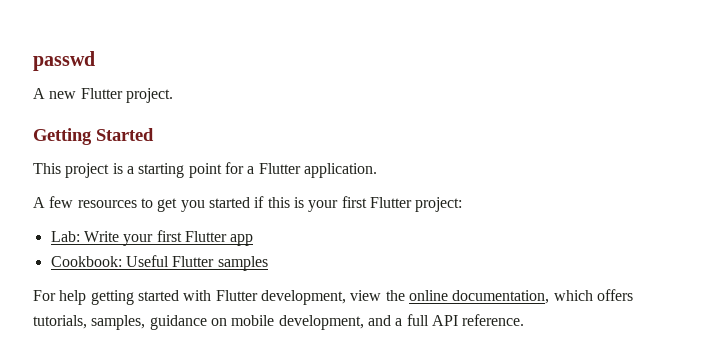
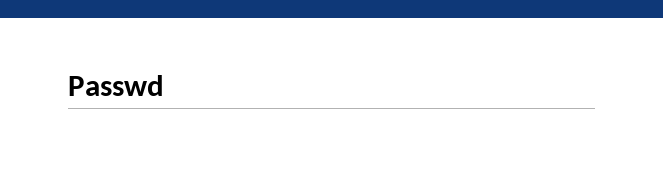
- passwd
- A new Flutter project.
- Getting Started
- This project is a starting point for a Flutter application.
- A few resources to get you started if this is your first Flutter project:
- Lab: Write your first Flutter app
- Cookbook: Useful Flutter samples
- For help getting started with Flutter development, view the online documentation, which offers tutorials, samples, guidance on mobile development, and a full API reference.
+ Passwd

